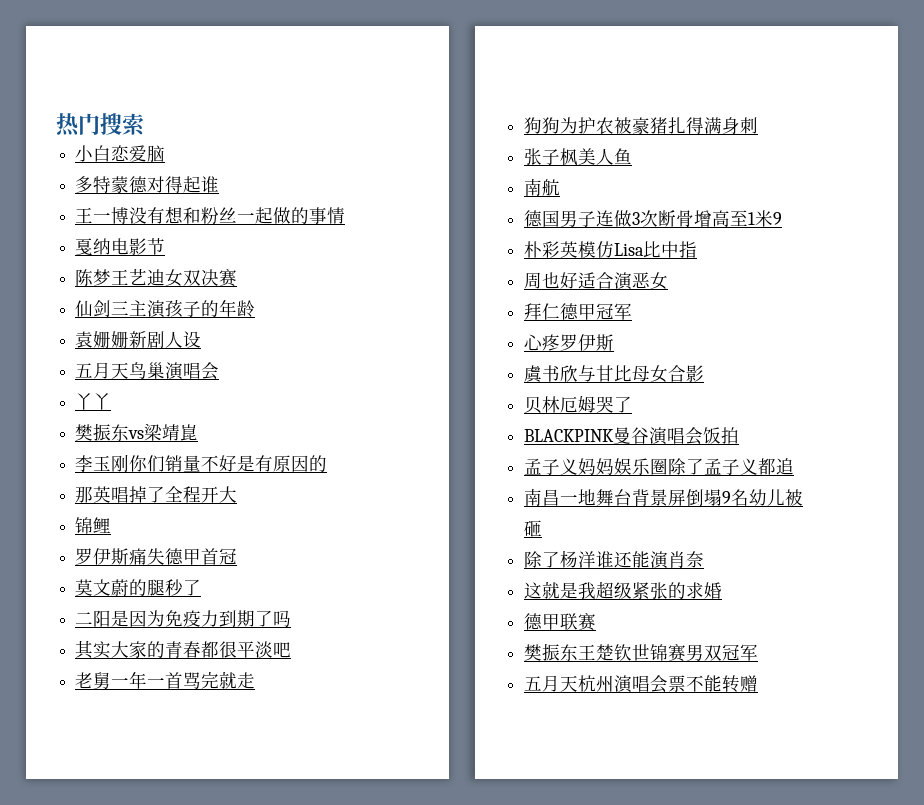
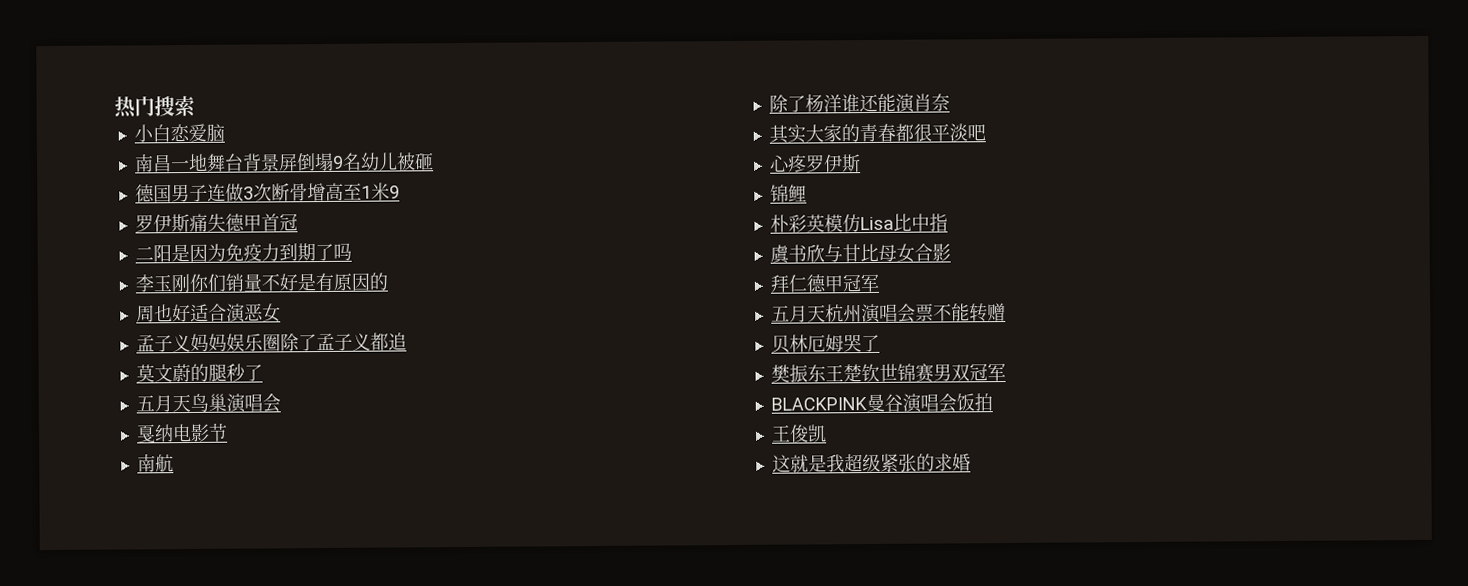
- 多特蒙德对得起谁
- 王一博没有想和粉丝一起做的事情
- 戛纳电影节
- 陈梦王艺迪女双决赛
- 仙剑三主演孩子的年龄
- 袁姗姗新剧人设
- 五月天鸟巢演唱会
- 丫丫
- 樊振东vs梁靖崑
- 李玉刚你们销量不好是有原因的
- 那英唱掉了全程开大
- 锦鲤
- 罗伊斯痛失德甲首冠
- 莫文蔚的腿秒了
- 二阳是因为免疫力到期了吗
- 其实大家的青春都很平淡吧
- 老舅一年一首骂完就走
- 狗狗为护农被豪猪扎得满身刺
- 张子枫美人鱼
- 南航
- 德国男子连做3次断骨增高至1米9
- 朴彩英模仿Lisa比中指
- 周也好适合演恶女
- 拜仁德甲冠军
- 心疼罗伊斯
- 虞书欣与甘比母女合影
- 贝林厄姆哭了
- BLACKPINK曼谷演唱会饭拍
- 孟子义妈妈娱乐圈除了孟子义都追
+ 德国男子连做3次断骨增高至1米9
+ 罗伊斯痛失德甲首冠
+ 二阳是因为免疫力到期了吗
+ 李玉刚你们销量不好是有原因的
+ 周也好适合演恶女
+ 孟子义妈妈娱乐圈除了孟子义都追
+ 莫文蔚的腿秒了
+ 五月天鸟巢演唱会
+ 戛纳电影节
+ 南航
- 这就是我超级紧张的求婚
- 德甲联赛
- 樊振东王楚钦世锦赛男双冠军
+ 其实大家的青春都很平淡吧
+ 心疼罗伊斯
+ 锦鲤
+ 朴彩英模仿Lisa比中指
+ 虞书欣与甘比母女合影
+ 拜仁德甲冠军
+ 贝林厄姆哭了
+ 樊振东王楚钦世锦赛男双冠军
+ BLACKPINK曼谷演唱会饭拍
+ 王俊凯
+ 这就是我超级紧张的求婚

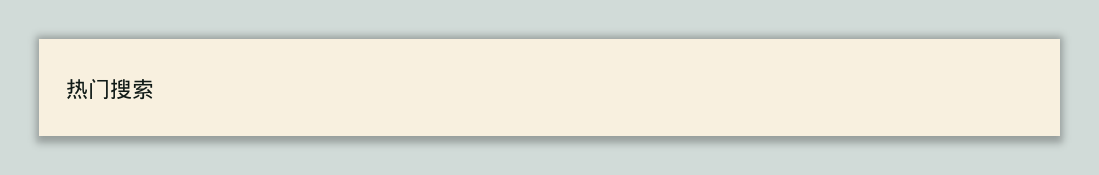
- 小白恋爱脑
- 南昌一地舞台背景屏倒塌9名幼儿被砸
- 德国男子连做3次断骨增高至1米9
- 罗伊斯痛失德甲首冠
- 二阳是因为免疫力到期了吗
- 李玉刚你们销量不好是有原因的
- 周也好适合演恶女
- 孟子义妈妈娱乐圈除了孟子义都追
- 莫文蔚的腿秒了
- 五月天鸟巢演唱会
- 戛纳电影节
- 南航
- 除了杨洋谁还能演肖奈
- 其实大家的青春都很平淡吧
- 心疼罗伊斯
- 锦鲤
- 朴彩英模仿Lisa比中指
- 虞书欣与甘比母女合影
- 拜仁德甲冠军
- 五月天杭州演唱会票不能转赠
- 贝林厄姆哭了
- 樊振东王楚钦世锦赛男双冠军
- BLACKPINK曼谷演唱会饭拍
- 王俊凯
- 这就是我超级紧张的求婚

